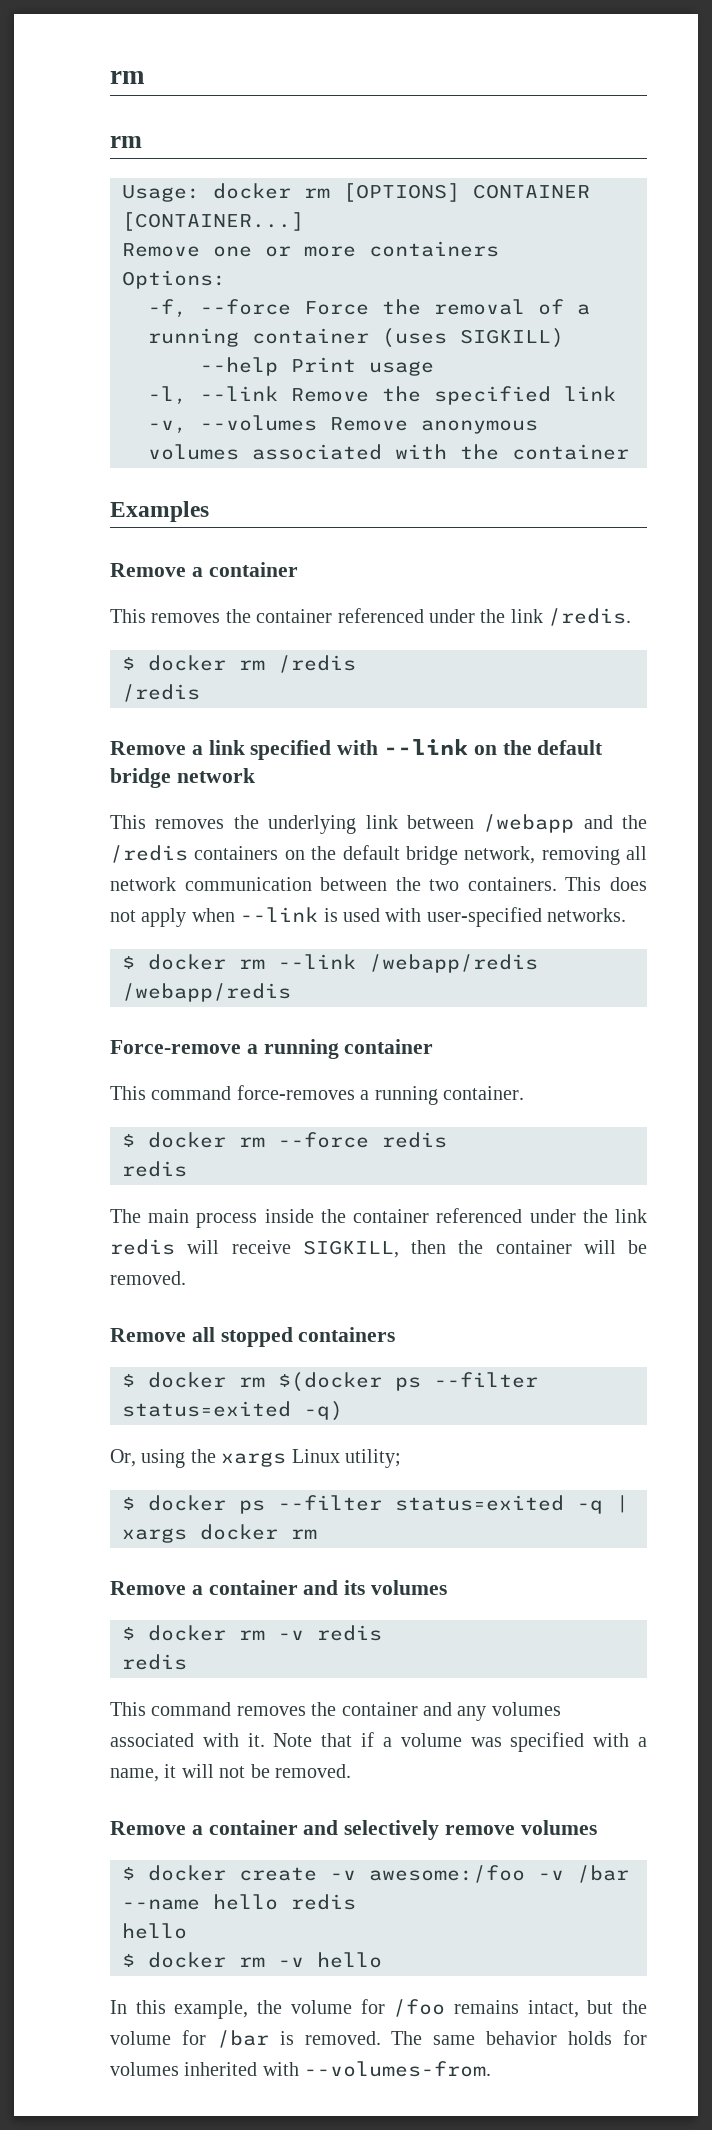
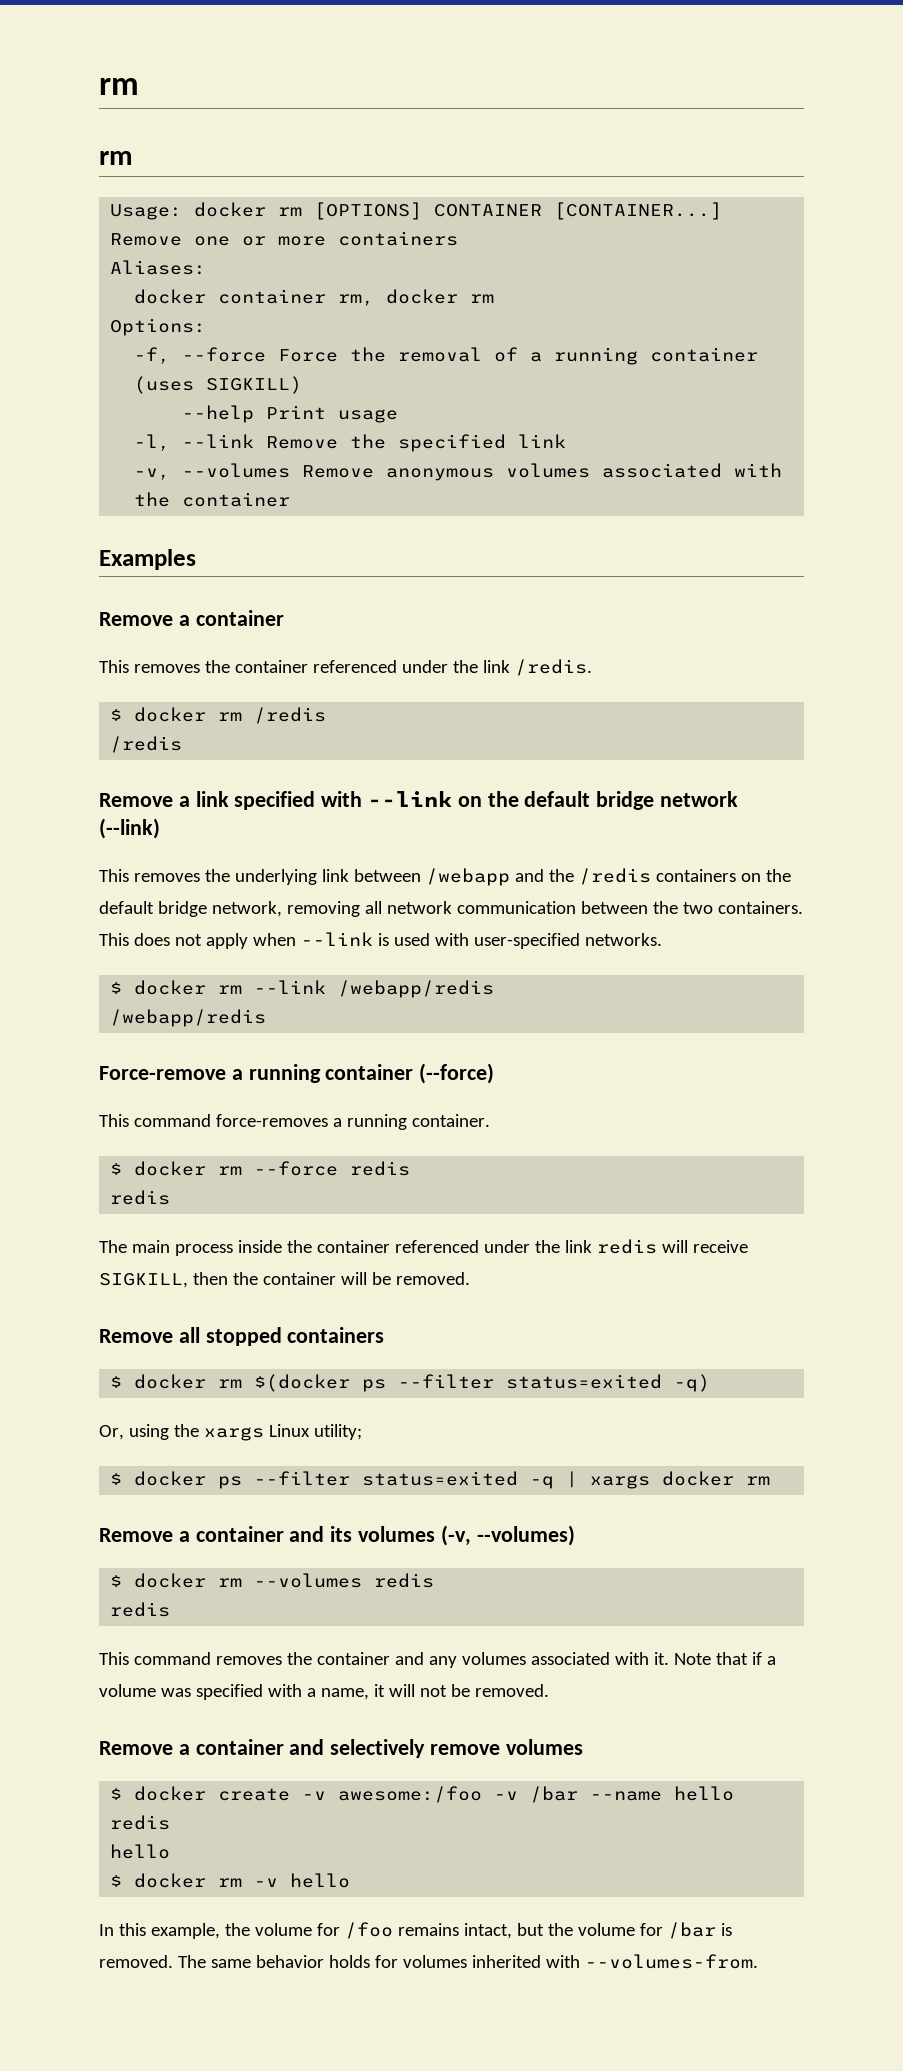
+ Aliases:
+ docker container rm, docker rm
- Remove a link specified with --link on the default bridge network
+ Remove a link specified with --link on the default bridge network (--link)
- Force-remove a running container
+ Force-remove a running container (--force)
- Remove a container and its volumes
- $ docker rm -v redis
+ Remove a container and its volumes (-v, --volumes)
+ $ docker rm --volumes redis

